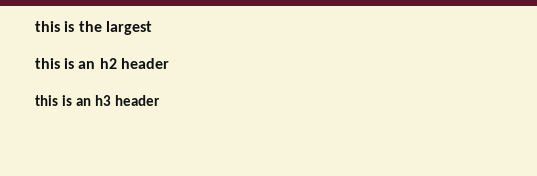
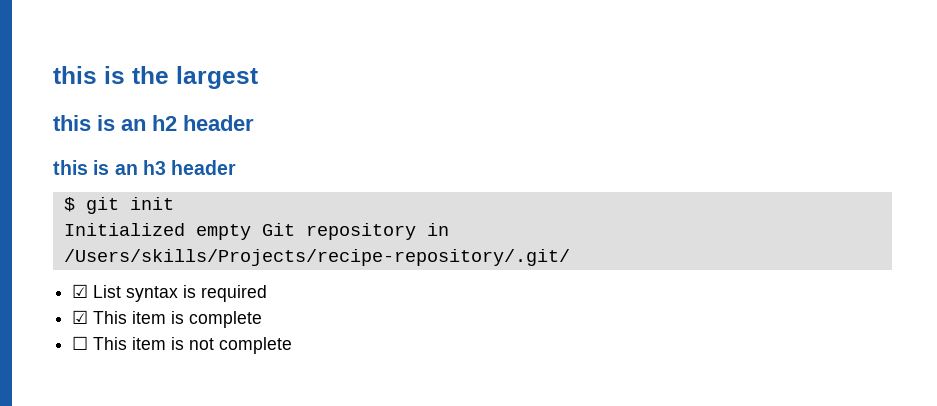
+ $ git init
+ Initialized empty Git repository in /Users/skills/Projects/recipe-repository/.git/
+ ☑ List syntax is required
+ ☑ This item is complete
+ ☐ This item is not complete

